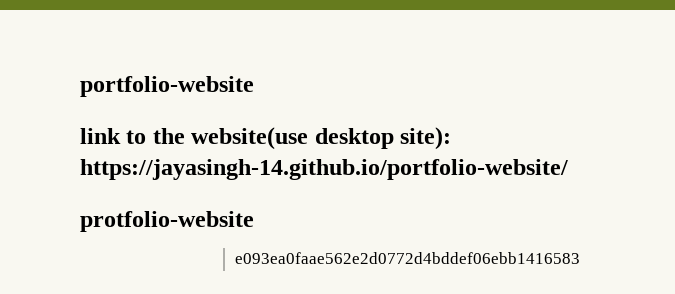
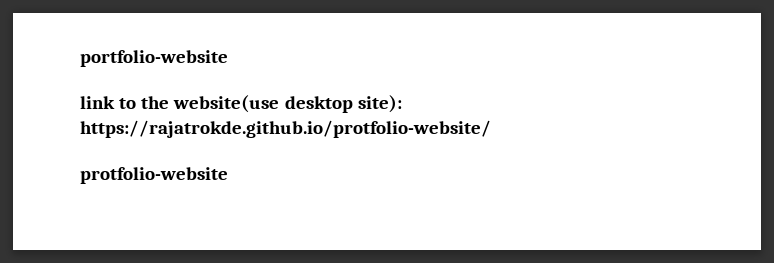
- link to the website(use desktop site): https://jayasingh-14.github.io/portfolio-website/
+ link to the website(use desktop site): https://rajatrokde.github.io/protfolio-website/
- e093ea0faae562e2d0772d4bddef06ebb1416583

